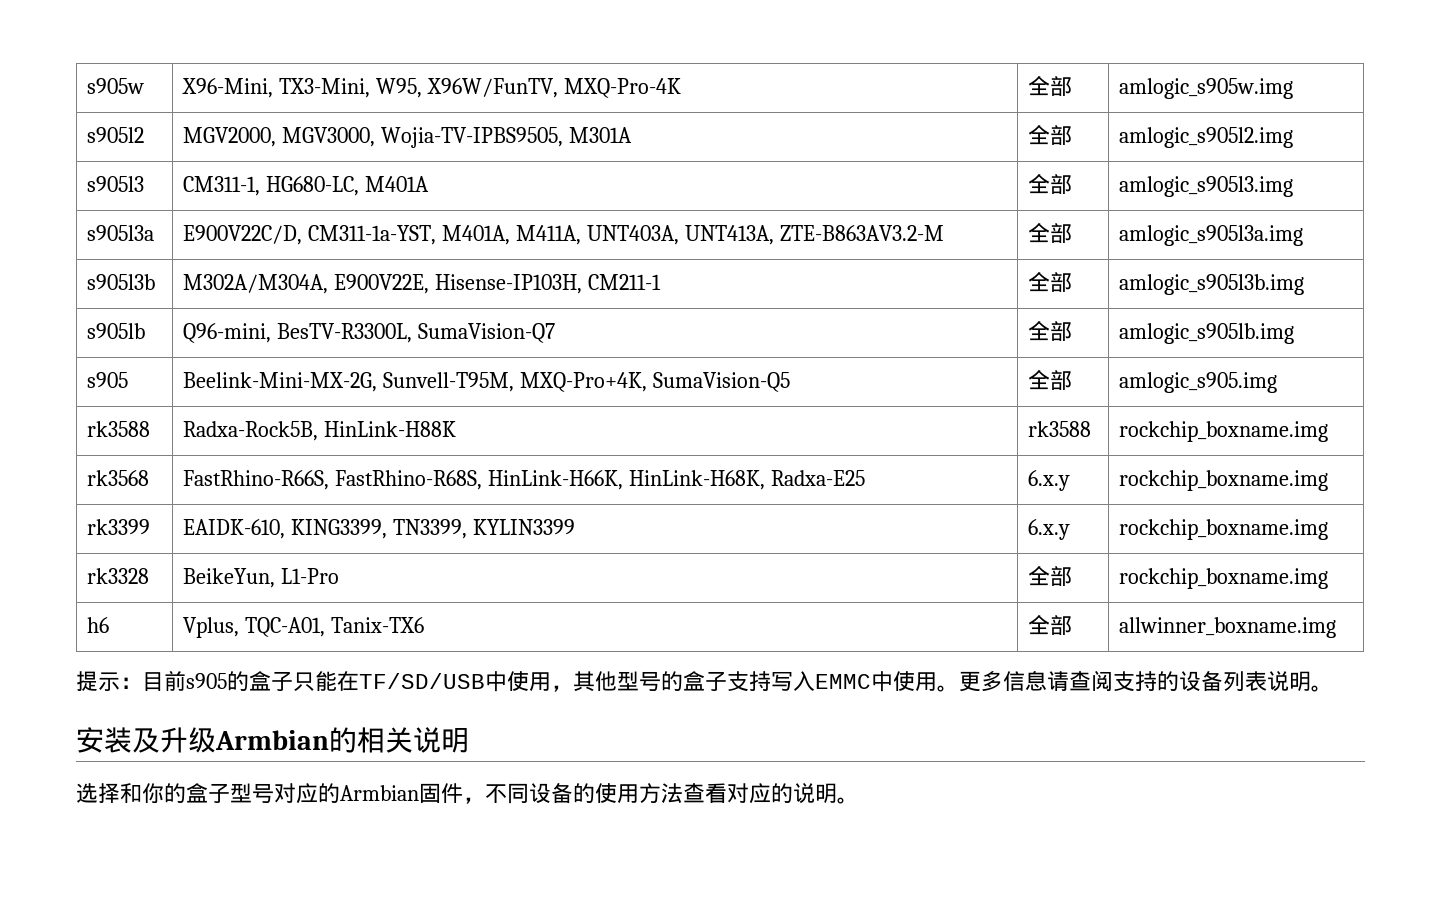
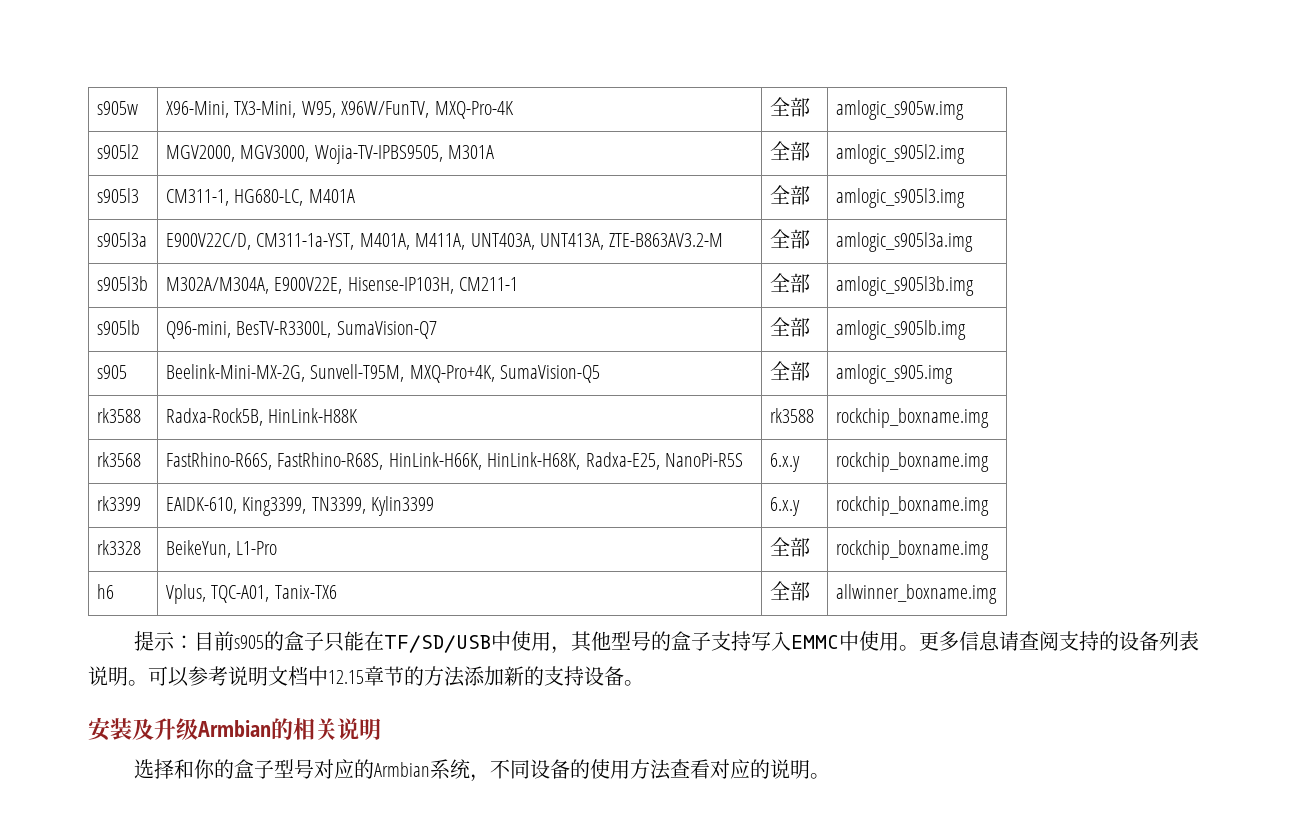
- rk3568 | FastRhino-R66S, FastRhino-R68S, HinLink-H66K, HinLink-H68K, Radxa-E25 | 6.x.y | rockchip_boxname.img
+ rk3568 | FastRhino-R66S, FastRhino-R68S, HinLink-H66K, HinLink-H68K, Radxa-E25, NanoPi-R5S | 6.x.y | rockchip_boxname.img
- rk3399 | EAIDK-610, KING3399, TN3399, KYLIN3399 | 6.x.y | rockchip_boxname.img
+ rk3399 | EAIDK-610, King3399, TN3399, Kylin3399 | 6.x.y | rockchip_boxname.img
+ 可以参考说明文档中12.15章节的方法添加新的支持设备。
- 选择和你的盒子型号对应的Armbian固件，不同设备的使用方法查看对应的说明。
+ 选择和你的盒子型号对应的Armbian系统，不同设备的使用方法查看对应的说明。

